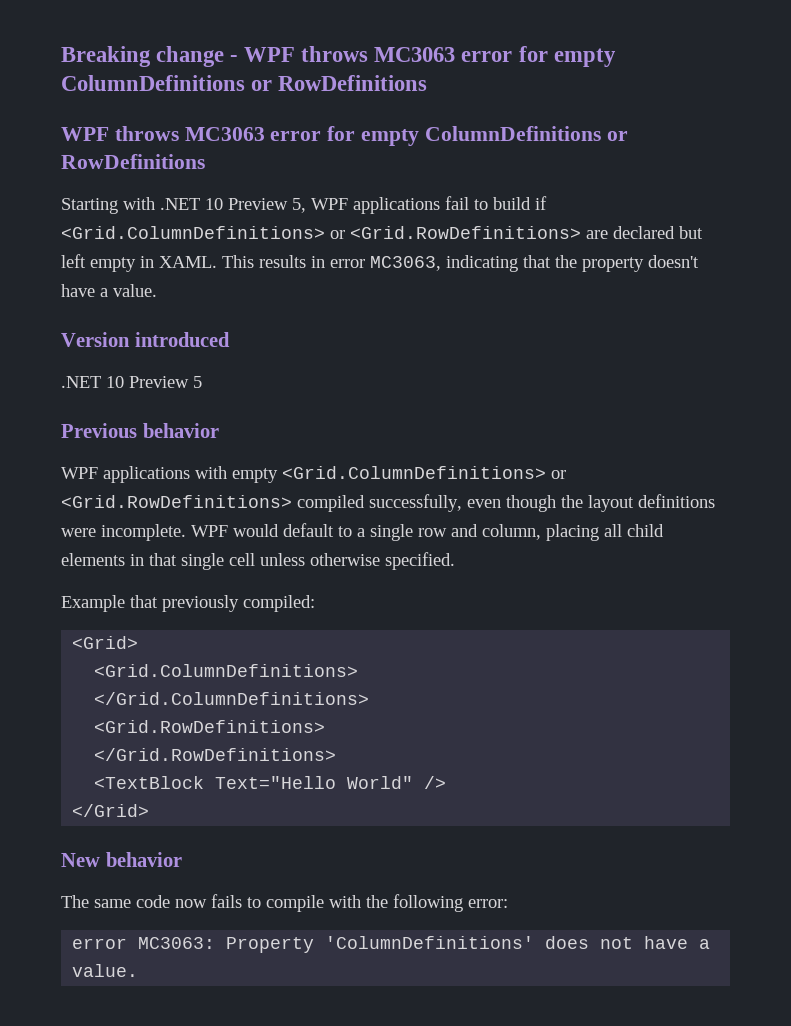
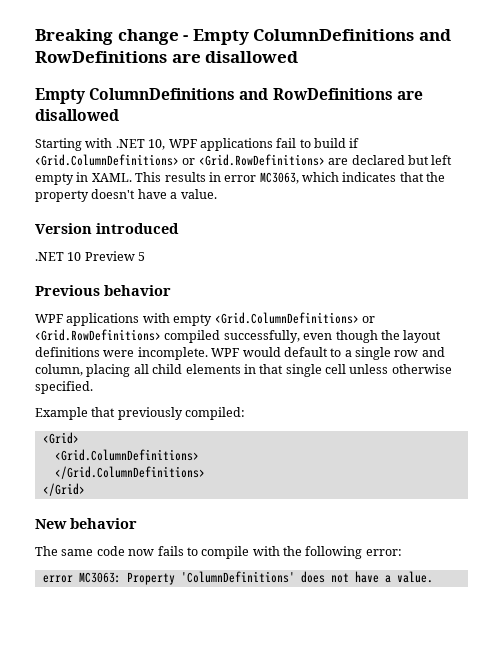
- Breaking change - WPF throws MC3063 error for empty ColumnDefinitions or RowDefinitions
- WPF throws MC3063 error for empty ColumnDefinitions or RowDefinitions
+ Breaking change - Empty ColumnDefinitions and RowDefinitions are disallowed
+ Empty ColumnDefinitions and RowDefinitions are disallowed
- Starting with .NET 10 Preview 5, WPF applications fail to build if <Grid.ColumnDefinitions> or <Grid.RowDefinitions> are declared but left empty in XAML.
+ Starting with .NET 10, WPF applications fail to build if <Grid.ColumnDefinitions> or <Grid.RowDefinitions> are declared but left empty in XAML.
- This results in error MC3063, indicating that the property doesn't have a value.
+ This results in error MC3063, which indicates that the property doesn't have a value.
  </Grid.ColumnDefinitions>
- <Grid.RowDefinitions>
- </Grid.RowDefinitions>
- <TextBlock Text="Hello World" />

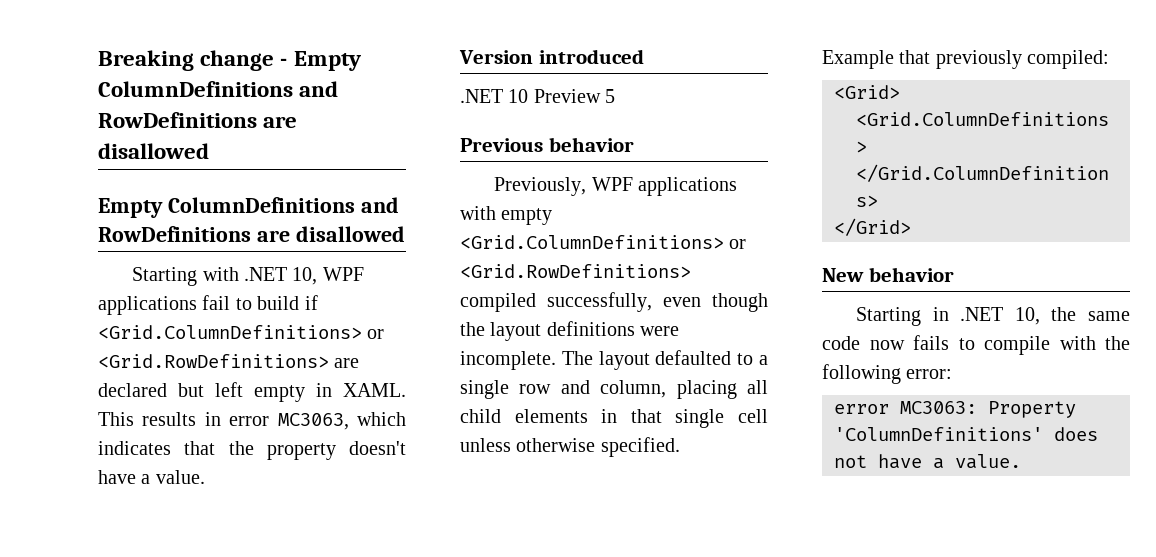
- WPF applications with empty <Grid.ColumnDefinitions> or <Grid.RowDefinitions> compiled successfully, even though the layout definitions were incomplete.
+ Previously, WPF applications with empty <Grid.ColumnDefinitions> or <Grid.RowDefinitions> compiled successfully, even though the layout definitions were incomplete.
- WPF would default to a single row and column, placing all child elements in that single cell unless otherwise specified.
+ The layout defaulted to a single row and column, placing all child elements in that single cell unless otherwise specified.
- The same code now fails to compile with the following error:
+ Starting in .NET 10, the same code now fails to compile with the following error:

